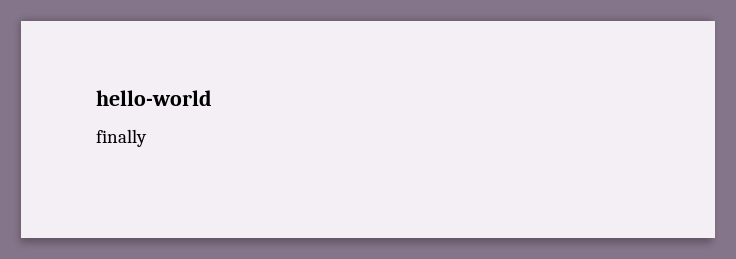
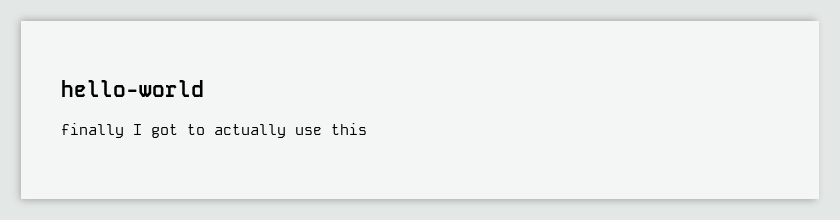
- finally
+ finally I got to actually use this

